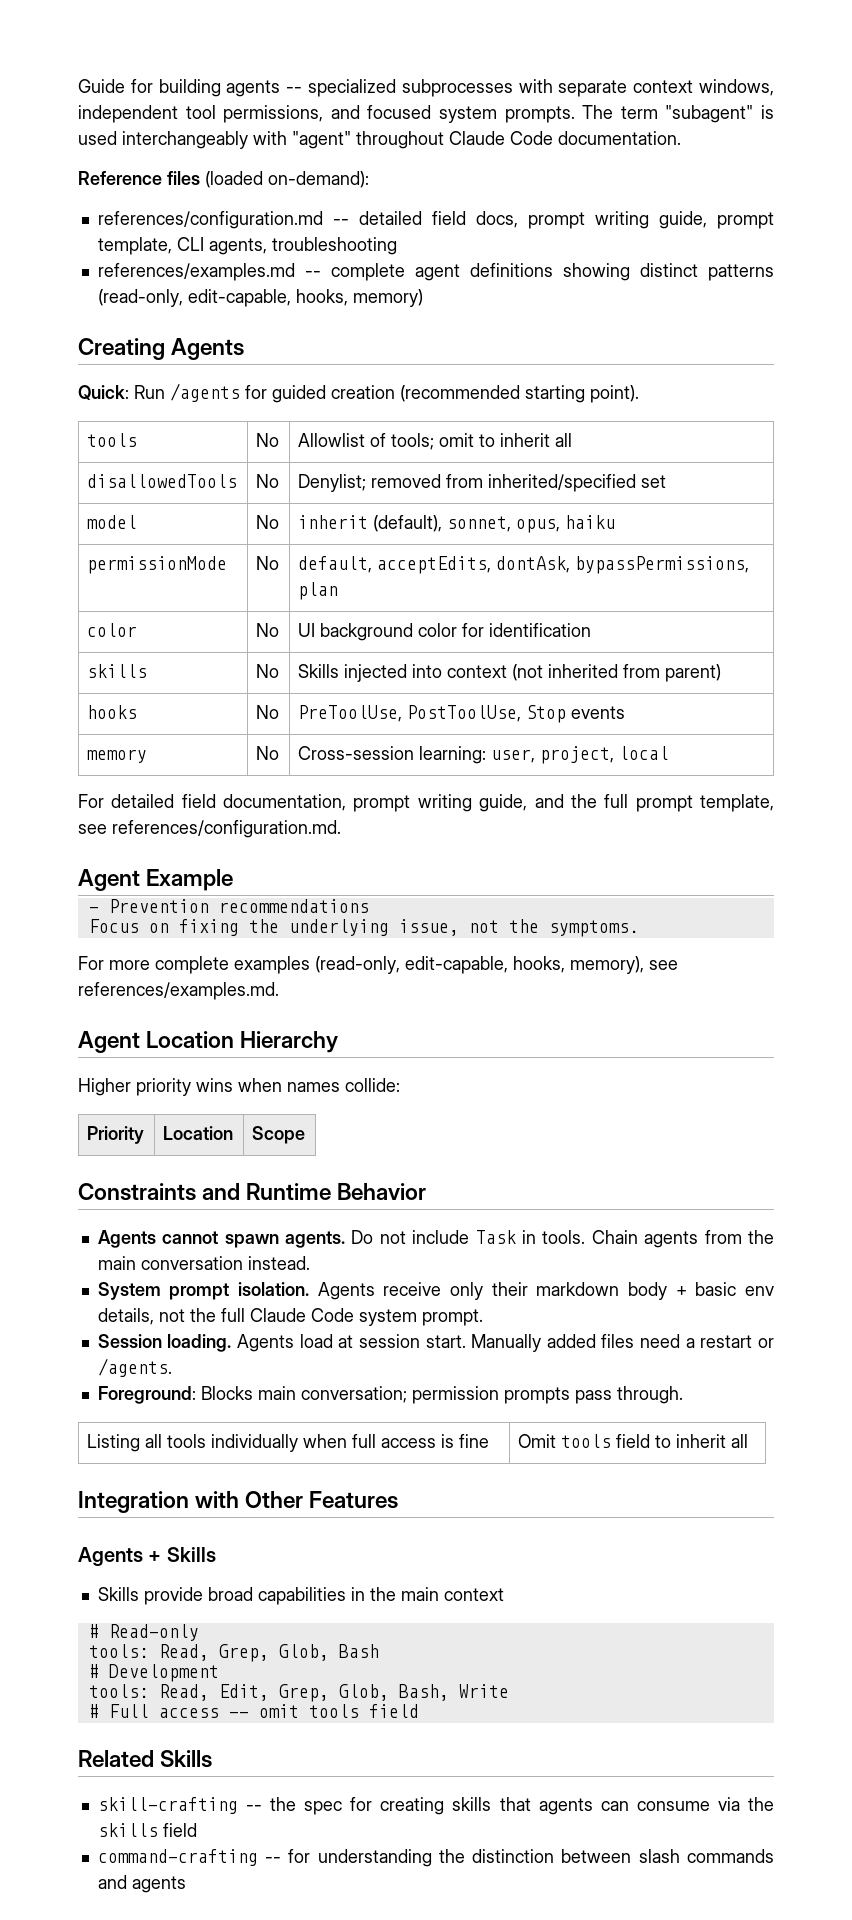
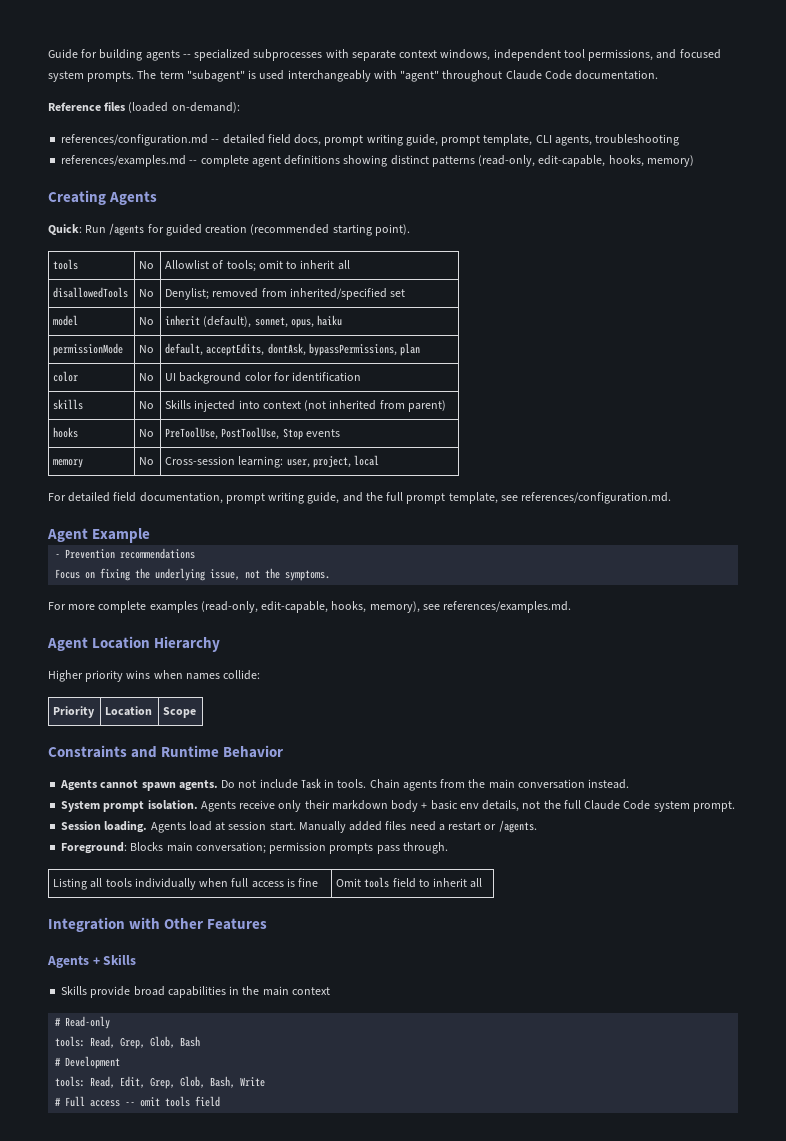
- Related Skills
- skill-crafting -- the spec for creating skills that agents can consume via the skills field
- command-crafting -- for understanding the distinction between slash commands and agents

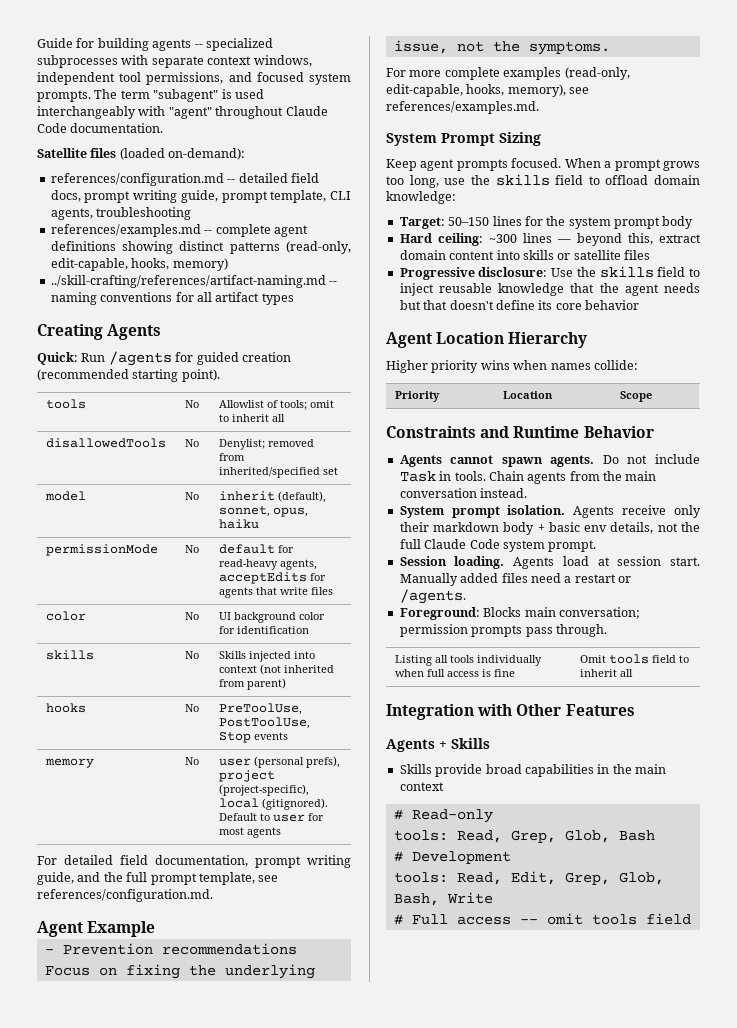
- Reference files (loaded on-demand):
+ Satellite files (loaded on-demand):
+ ../skill-crafting/references/artifact-naming.md -- naming conventions for all artifact types
- permissionMode | No | default, acceptEdits, dontAsk, bypassPermissions, plan
+ permissionMode | No | default for read-heavy agents, acceptEdits for agents that write files
- memory | No | Cross-session learning: user, project, local
+ memory | No | user (personal prefs), project (project-specific), local (gitignored). Default to user for most agents
+ System Prompt Sizing
+ Keep agent prompts focused. When a prompt grows too long, use the skills field to offload domain knowledge:
+ Target: 50–150 lines for the system prompt body
+ Hard ceiling: ~300 lines — beyond this, extract domain content into skills or satellite files
+ Progressive disclosure: Use the skills field to inject reusable knowledge that the agent needs but that doesn't define its core behavior

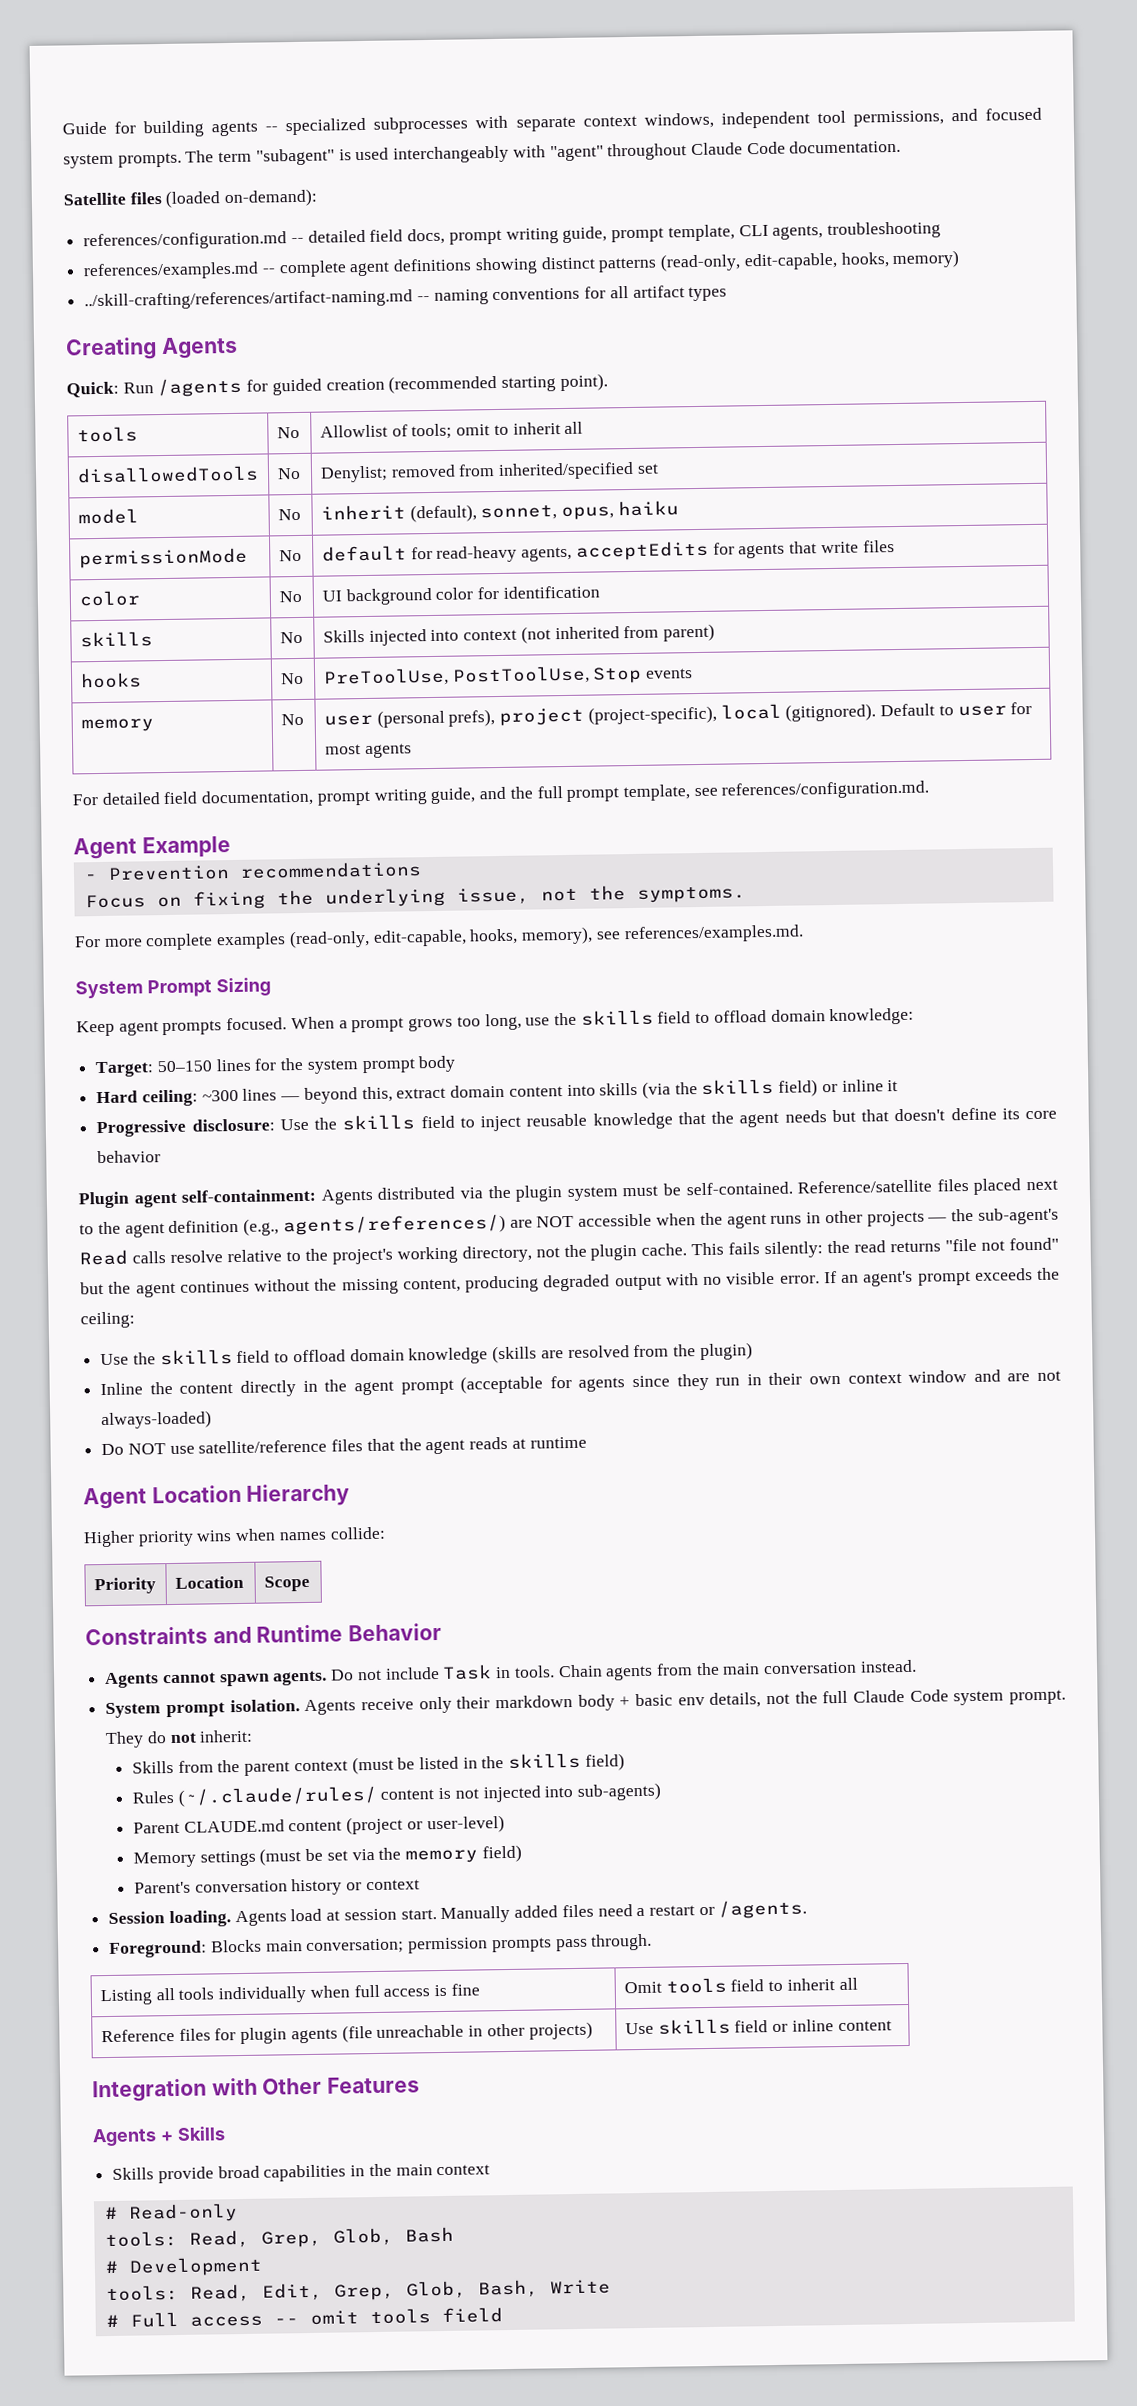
- Hard ceiling: ~300 lines — beyond this, extract domain content into skills or satellite files
+ Hard ceiling: ~300 lines — beyond this, extract domain content into skills (via the skills field) or inline it
+ Plugin agent self-containment: Agents distributed via the plugin system must be self-contained. Reference/satellite files placed next to the agent definition (e.g., agents/references/) are NOT accessible when the agent runs in other projects — the sub-agent's Read calls resolve relative to the project's working directory, not the plugin cache. This fails silently: the read returns "file not found" but the agent continues without the missing content, producing degraded output with no visible error. If an agent's prompt exceeds the ceiling:
+ Use the skills field to offload domain knowledge (skills are resolved from the plugin)
+ Inline the content directly in the agent prompt (acceptable for agents since they run in their own context window and are not always-loaded)
+ Do NOT use satellite/reference files that the agent reads at runtime
+ They do not inherit:
+ Skills from the parent context (must be listed in the skills field)
+ Rules (~/.claude/rules/ content is not injected into sub-agents)
+ Parent CLAUDE.md content (project or user-level)
+ Memory settings (must be set via the memory field)
+ Parent's conversation history or context
+ Reference files for plugin agents (file unreachable in other projects) | Use skills field or inline content

